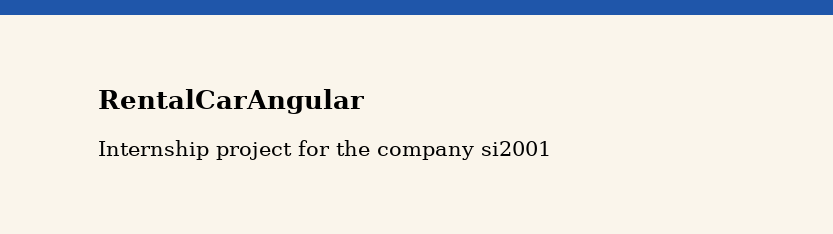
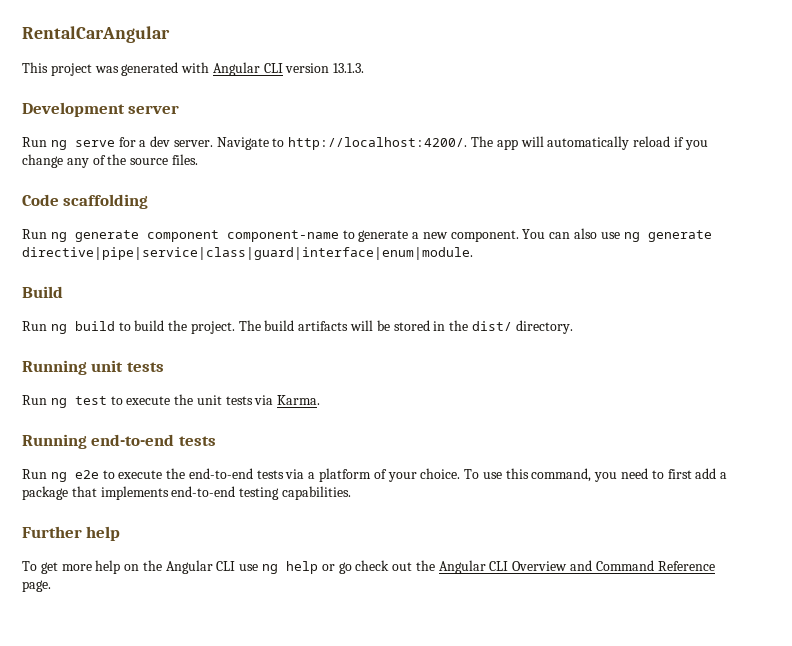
- Internship project for the company si2001
+ This project was generated with Angular CLI version 13.1.3.
+ Development server
+ Run ng serve for a dev server. Navigate to http://localhost:4200/. The app will automatically reload if you change any of the source files.
+ Code scaffolding
+ Run ng generate component component-name to generate a new component. You can also use ng generate directive|pipe|service|class|guard|interface|enum|module.
+ Build
+ Run ng build to build the project. The build artifacts will be stored in the dist/ directory.
+ Running unit tests
+ Run ng test to execute the unit tests via Karma.
+ Running end-to-end tests
+ Run ng e2e to execute the end-to-end tests via a platform of your choice. To use this command, you need to first add a package that implements end-to-end testing capabilities.
+ Further help
+ To get more help on the Angular CLI use ng help or go check out the Angular CLI Overview and Command Reference page.

